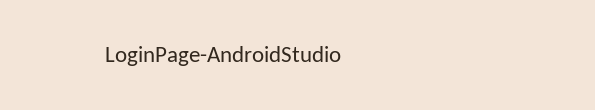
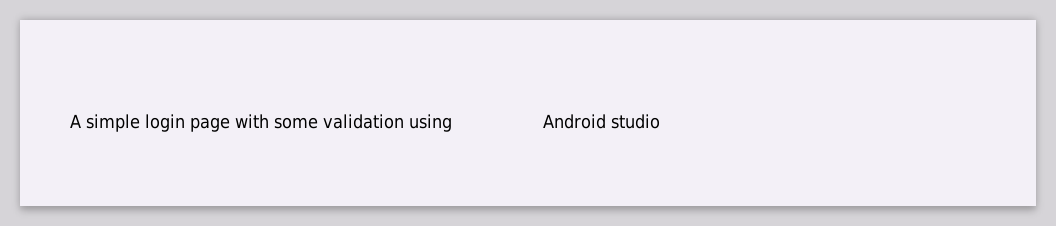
- LoginPage-AndroidStudio
+ A simple login page with some validation using Android studio

